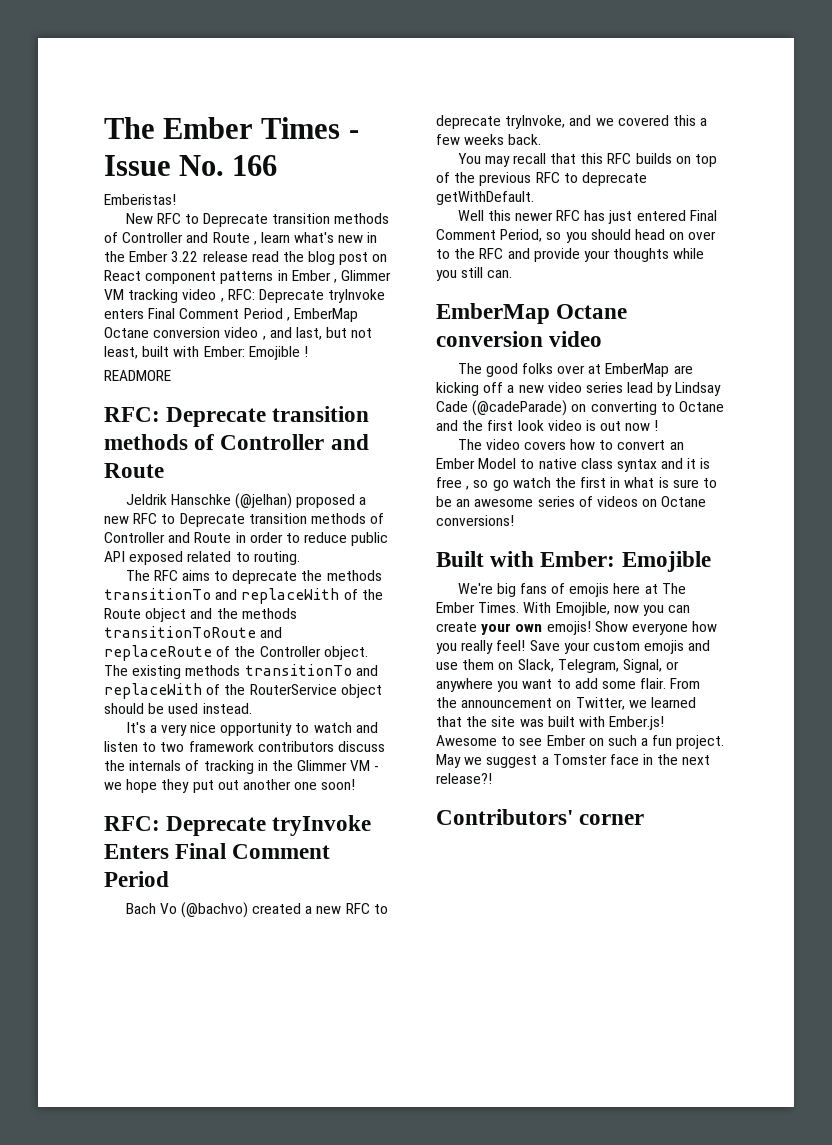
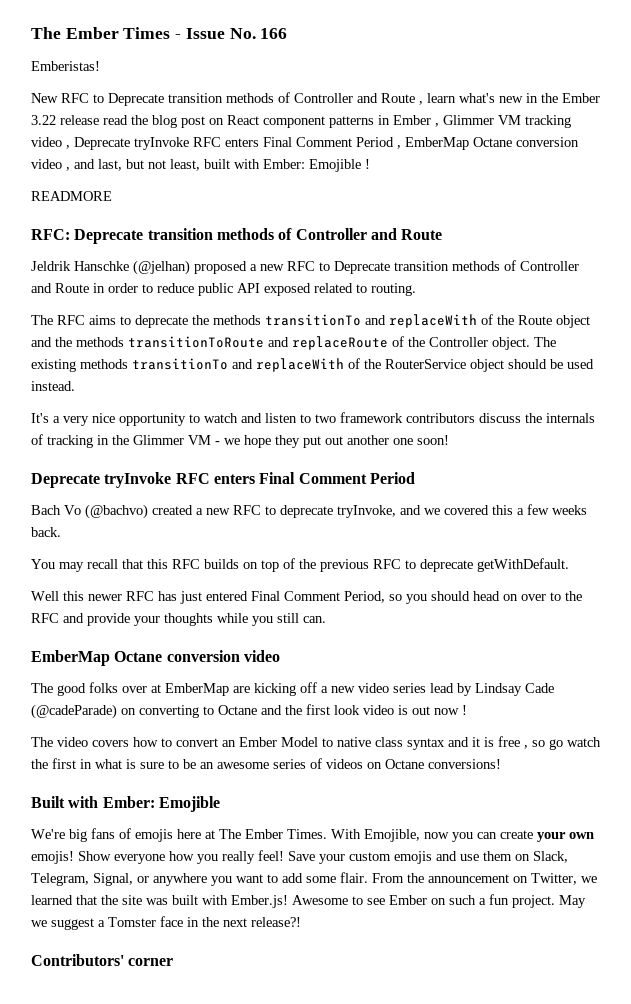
- New RFC to Deprecate transition methods of Controller and Route , learn what's new in the Ember 3.22 release read the blog post on React component patterns in Ember , Glimmer VM tracking video , RFC: Deprecate tryInvoke enters Final Comment Period , EmberMap Octane conversion video , and last, but not least, built with Ember: Emojible !
+ New RFC to Deprecate transition methods of Controller and Route , learn what's new in the Ember 3.22 release read the blog post on React component patterns in Ember , Glimmer VM tracking video , Deprecate tryInvoke RFC enters Final Comment Period , EmberMap Octane conversion video , and last, but not least, built with Ember: Emojible !
  It's a very nice opportunity to watch and listen to two framework contributors discuss the internals of tracking in the Glimmer VM - we hope they put out another one soon!
- RFC: Deprecate tryInvoke Enters Final Comment Period
+ Deprecate tryInvoke RFC enters Final Comment Period

